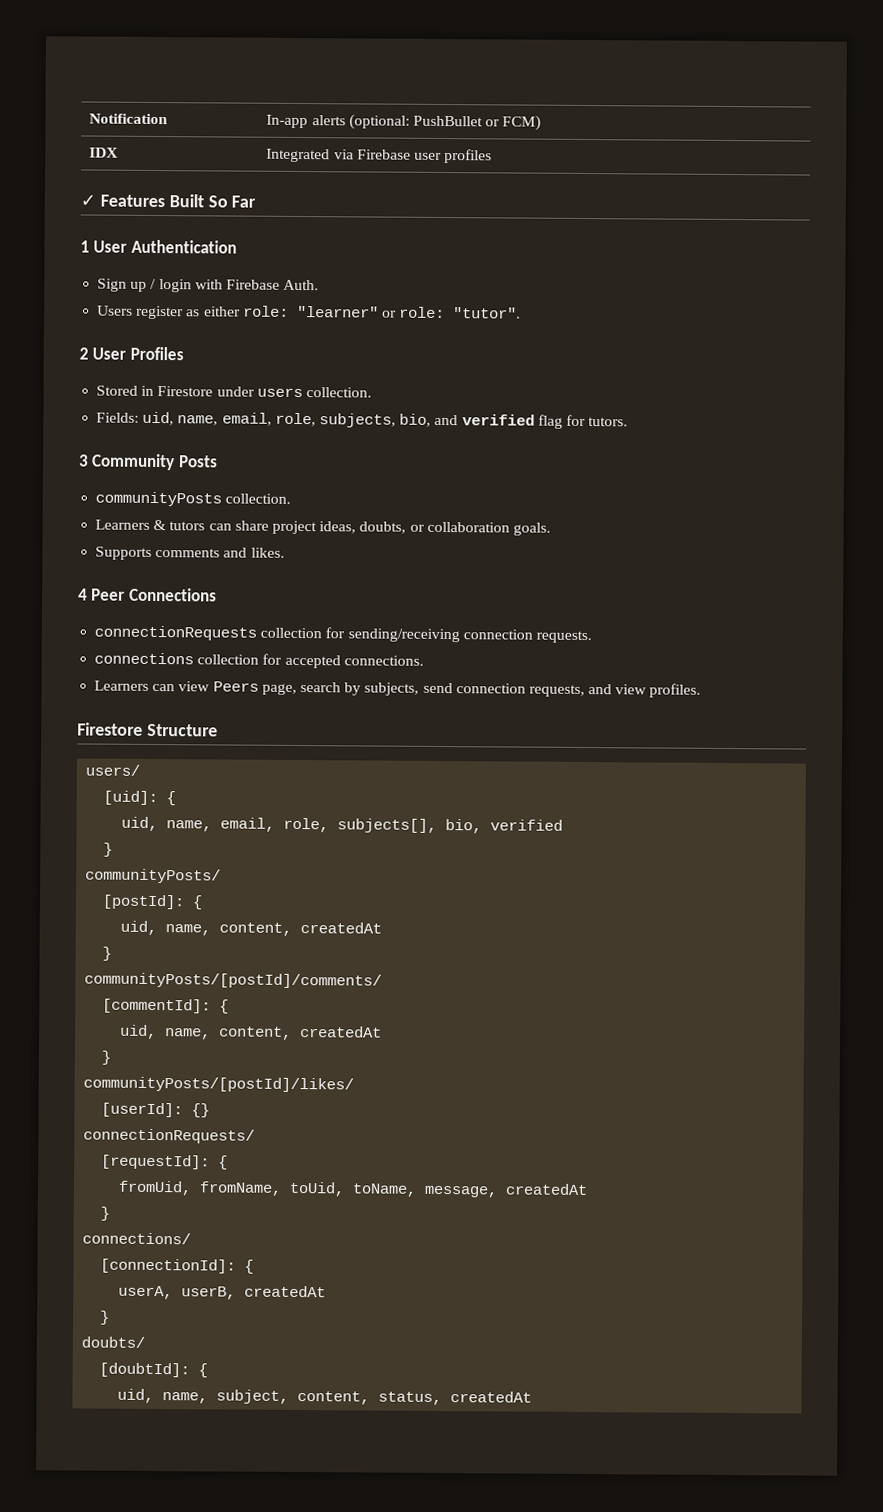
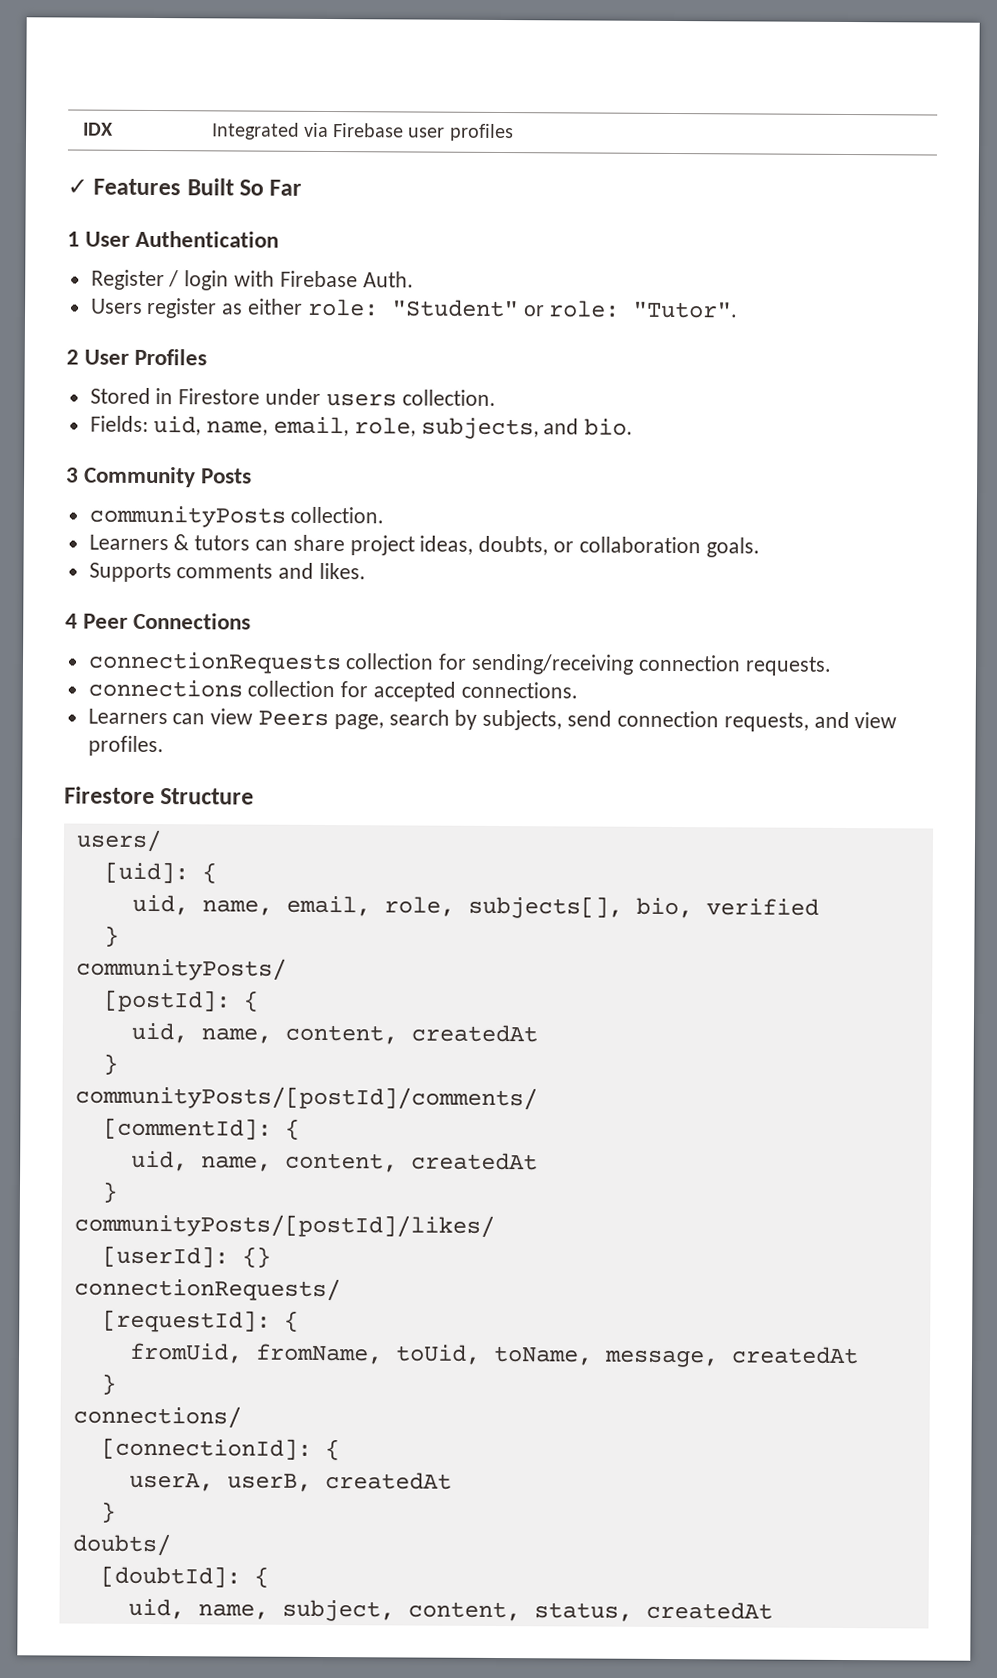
- Notification | In-app alerts (optional: PushBullet or FCM)
- Sign up / login with Firebase Auth.
+ Register / login with Firebase Auth.
- Users register as either role: "learner" or role: "tutor".
+ Users register as either role: "Student" or role: "Tutor".
- Fields: uid, name, email, role, subjects, bio, and verified flag for tutors.
+ Fields: uid, name, email, role, subjects, and bio.

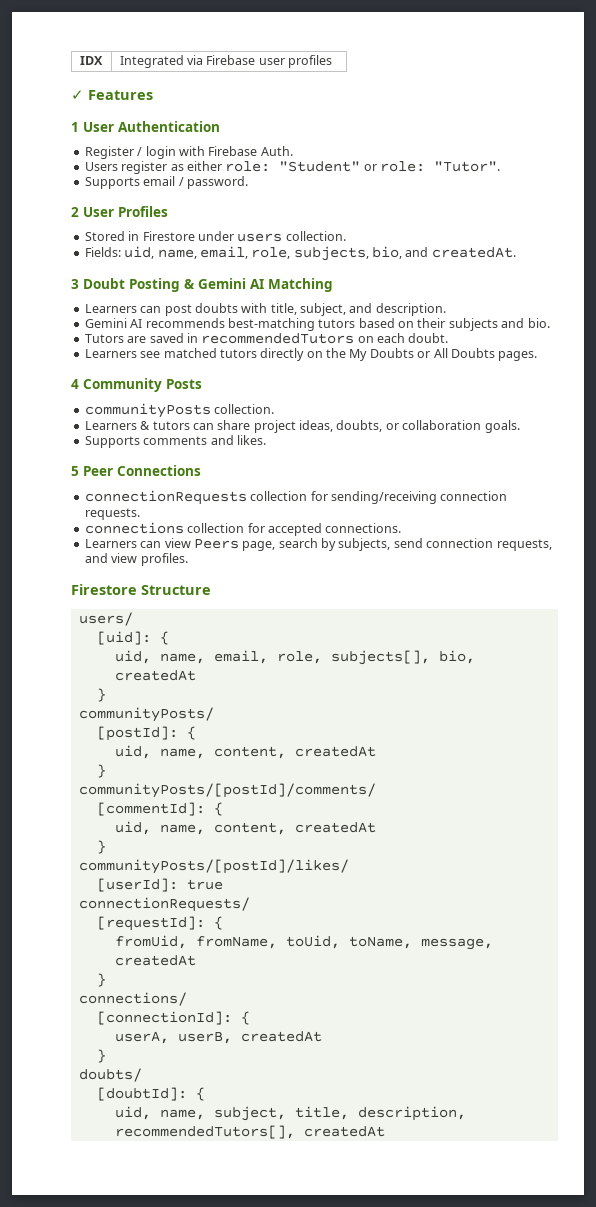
- ✓ Features Built So Far
+ ✓ Features
+ Supports email / password.
- Fields: uid, name, email, role, subjects, and bio.
- 3 Community Posts
+ Fields: uid, name, email, role, subjects, bio, and createdAt.
+ 3 Doubt Posting & Gemini AI Matching
+ Learners can post doubts with title, subject, and description.
+ Gemini AI recommends best-matching tutors based on their subjects and bio.
+ Tutors are saved in recommendedTutors on each doubt.
+ Learners see matched tutors directly on the My Doubts or All Doubts pages.
+ 4 Community Posts
- 4 Peer Connections
+ 5 Peer Connections
- uid, name, email, role, subjects[], bio, verified
+ uid, name, email, role, subjects[], bio, createdAt
- [userId]: {}
+ [userId]: true
- uid, name, subject, content, status, createdAt
+ uid, name, subject, title, description, recommendedTutors[], createdAt

